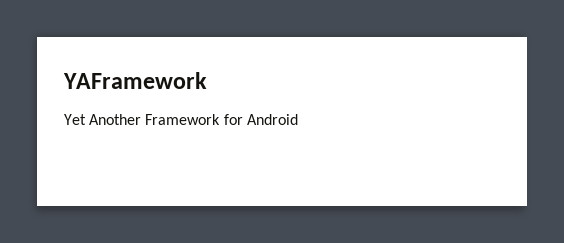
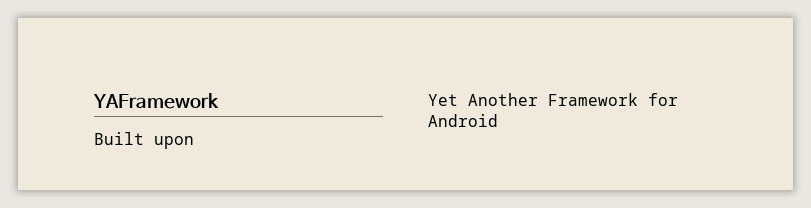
+ Built upon

